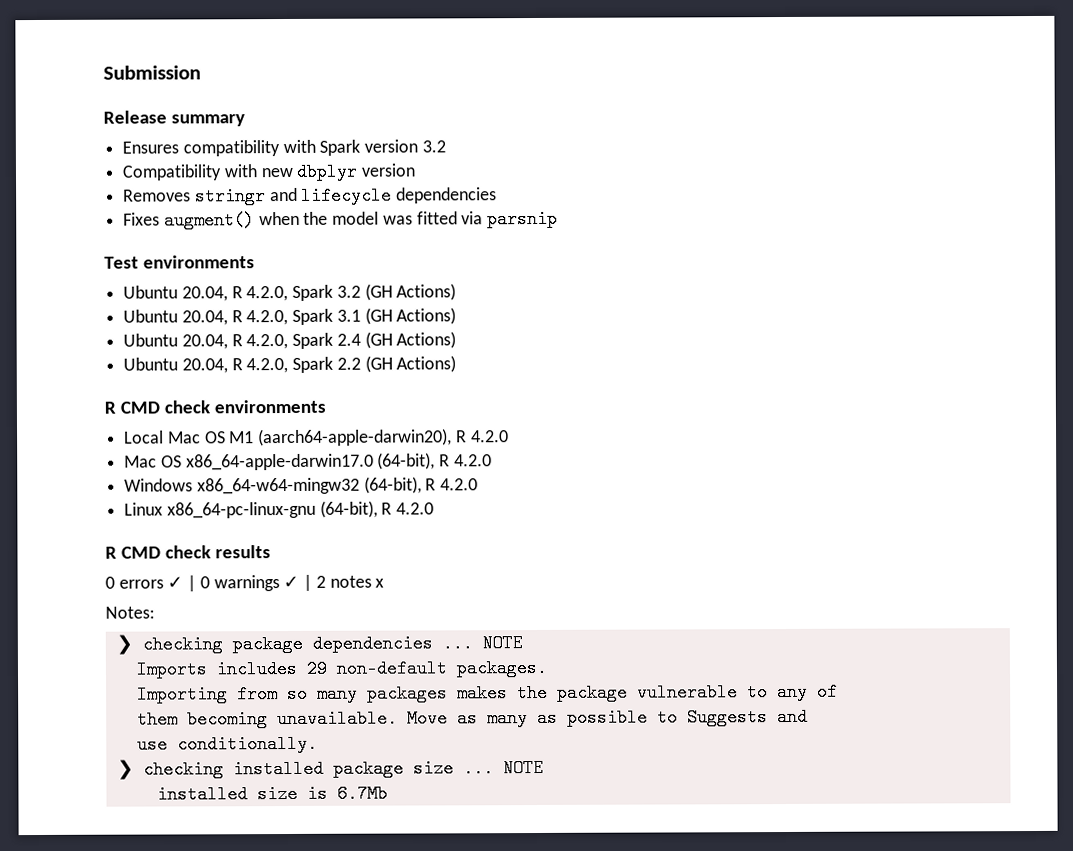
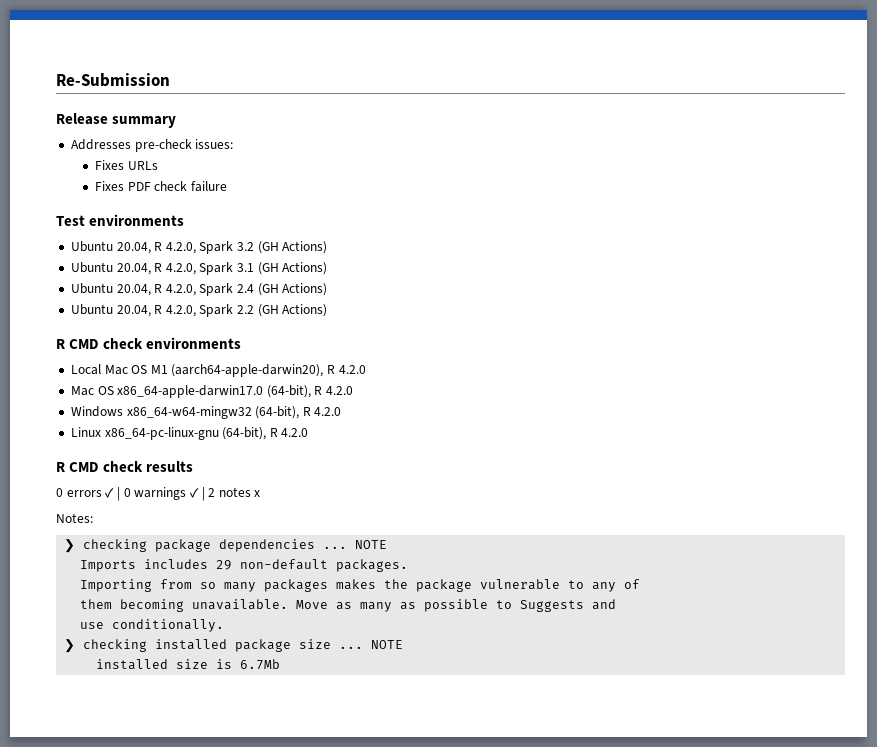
- Submission
+ Re-Submission
- Ensures compatibility with Spark version 3.2
- Compatibility with new dbplyr version
- Removes stringr and lifecycle dependencies
- Fixes augment() when the model was fitted via parsnip
+ Addresses pre-check issues:
+ Fixes URLs
+ Fixes PDF check failure

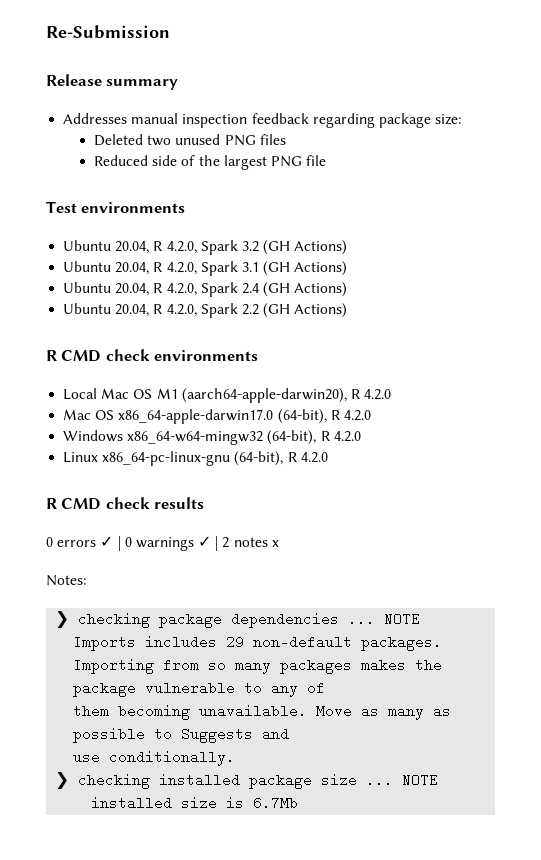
- Addresses pre-check issues:
- Fixes URLs
- Fixes PDF check failure
+ Addresses manual inspection feedback regarding package size:
+ Deleted two unused PNG files
+ Reduced side of the largest PNG file

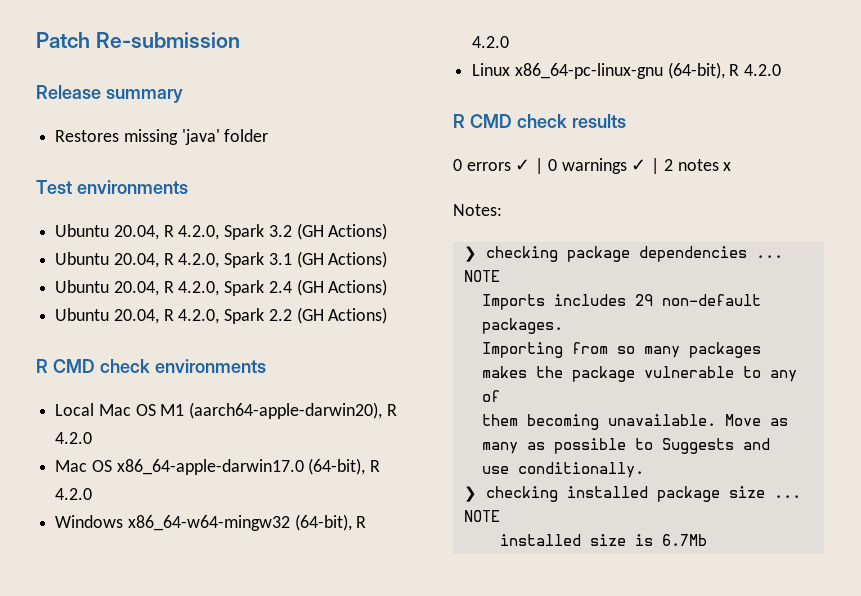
- Re-Submission
+ Patch Re-submission
- Addresses manual inspection feedback regarding package size:
- Deleted two unused PNG files
- Reduced side of the largest PNG file
+ Restores missing 'java' folder

